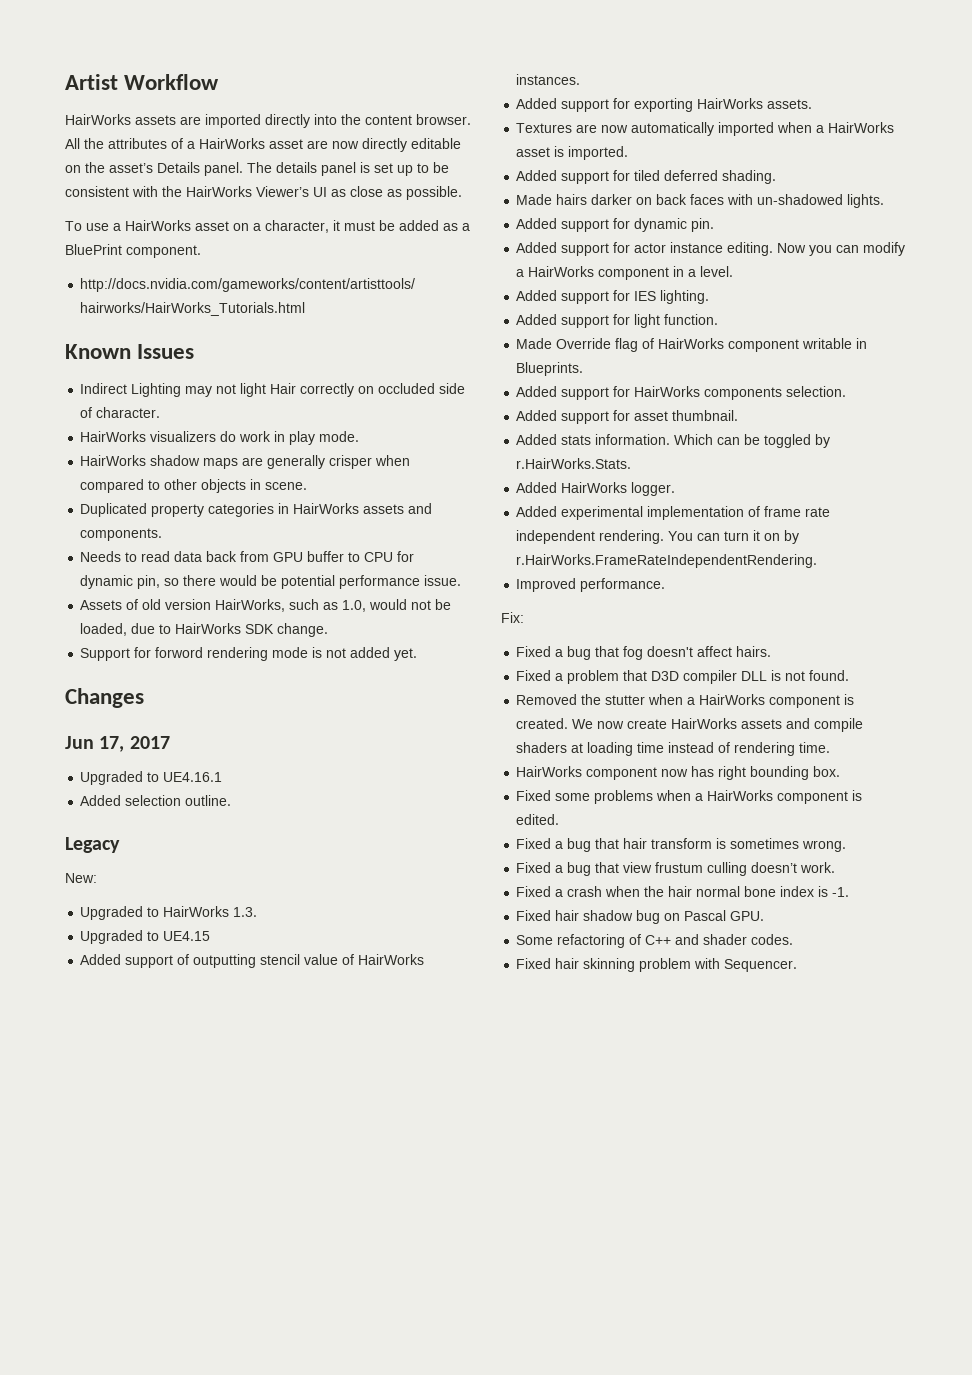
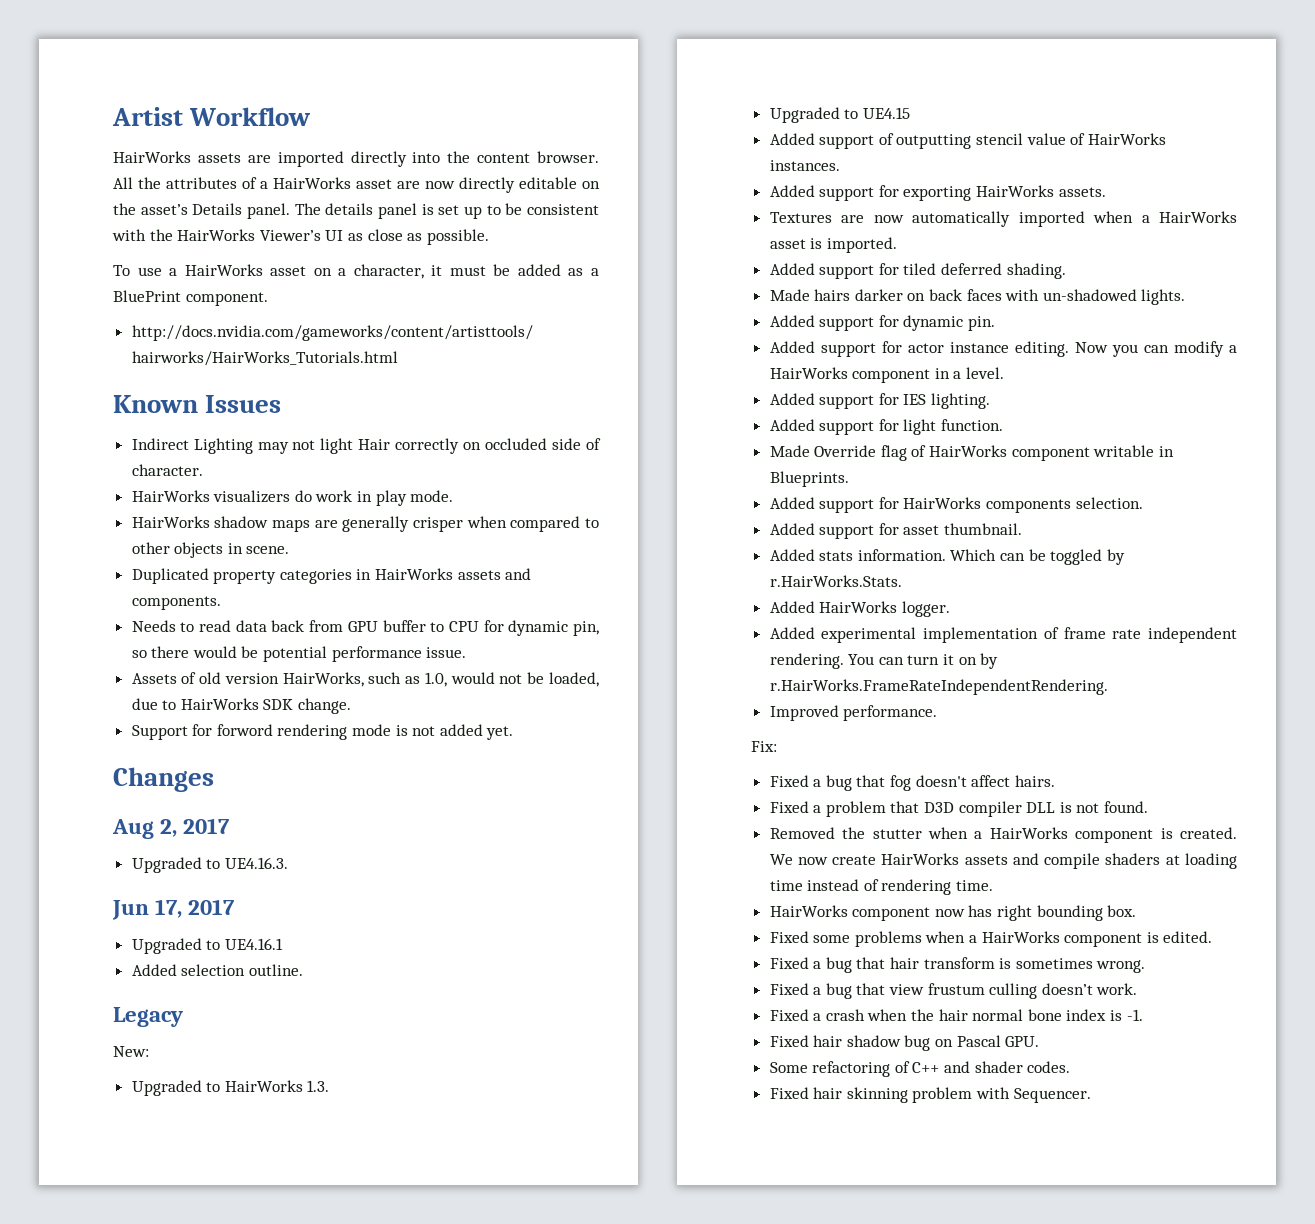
+ Aug 2, 2017
+ Upgraded to UE4.16.3.

